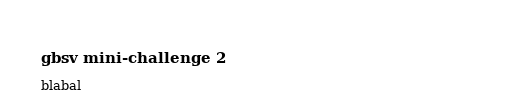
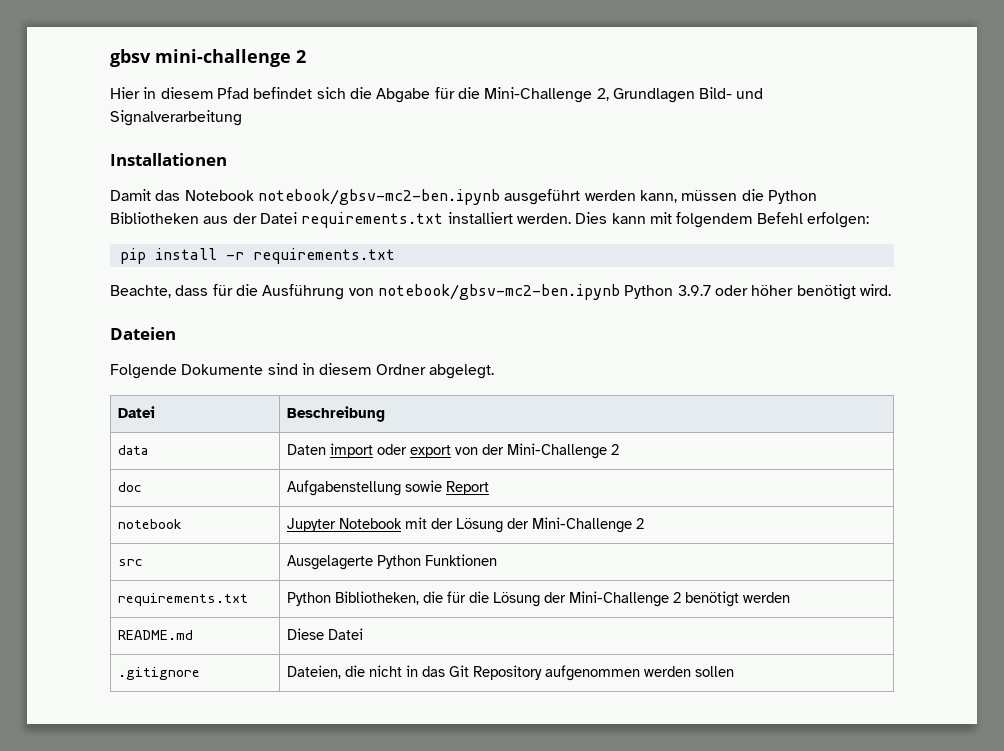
- blabal
+ Hier in diesem Pfad befindet sich die Abgabe für die Mini-Challenge 2, Grundlagen Bild- und Signalverarbeitung
+ Installationen
+ Damit das Notebook notebook/gbsv-mc2-ben.ipynb ausgeführt werden kann, müssen die Python Bibliotheken aus der Datei requirements.txt installiert werden. Dies kann mit folgendem Befehl erfolgen:
+ pip install -r requirements.txt
+ Beachte, dass für die Ausführung von notebook/gbsv-mc2-ben.ipynb Python 3.9.7 oder höher benötigt wird.
+ Dateien
+ Folgende Dokumente sind in diesem Ordner abgelegt.
+ Datei | Beschreibung
+ data | Daten import oder export von der Mini-Challenge 2
+ doc | Aufgabenstellung sowie Report
+ notebook | Jupyter Notebook mit der Lösung der Mini-Challenge 2
+ src | Ausgelagerte Python Funktionen
+ requirements.txt | Python Bibliotheken, die für die Lösung der Mini-Challenge 2 benötigt werden
+ README.md | Diese Datei
+ .gitignore | Dateien, die nicht in das Git Repository aufgenommen werden sollen

